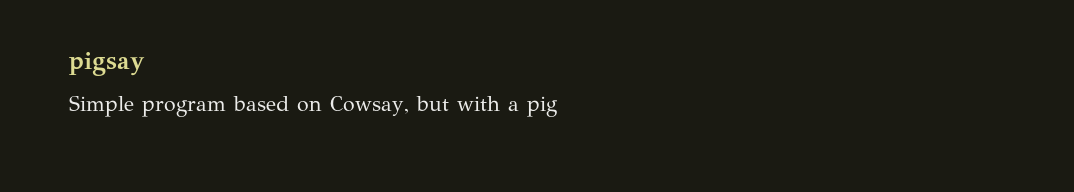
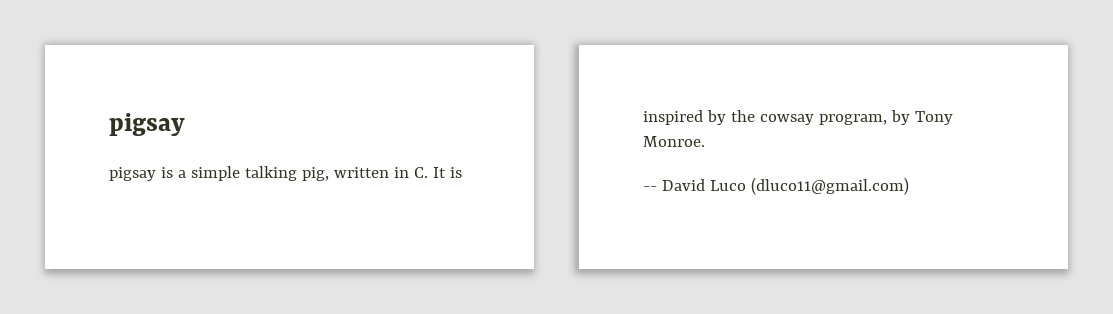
- Simple program based on Cowsay, but with a pig
+ pigsay is a simple talking pig, written in C. It is inspired by the cowsay program, by Tony Monroe.
+ -- David Luco (dluco11@gmail.com)

